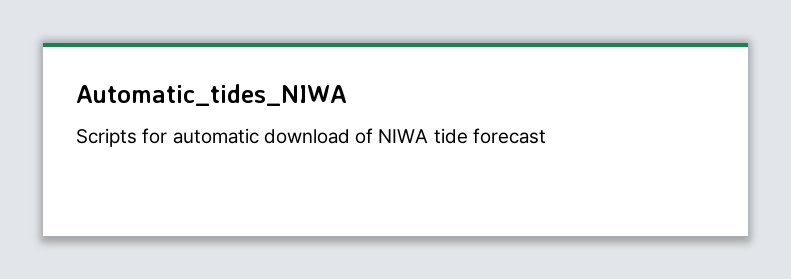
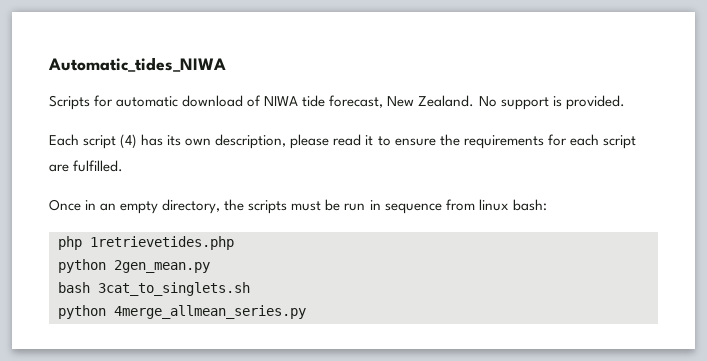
- Scripts for automatic download of NIWA tide forecast
+ Scripts for automatic download of NIWA tide forecast, New Zealand. No support is provided.
+ Each script (4) has its own description, please read it to ensure the requirements for each script are fulfilled.
+ Once in an empty directory, the scripts must be run in sequence from linux bash:
+ php 1retrievetides.php
+ python 2gen_mean.py
+ bash 3cat_to_singlets.sh
+ python 4merge_allmean_series.py

